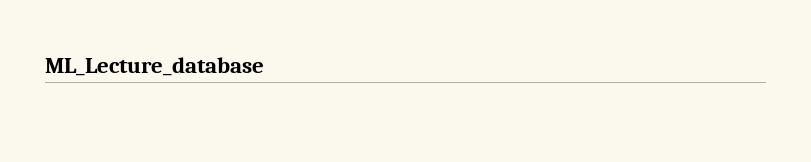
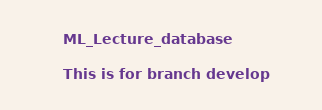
+ This is for branch develop

